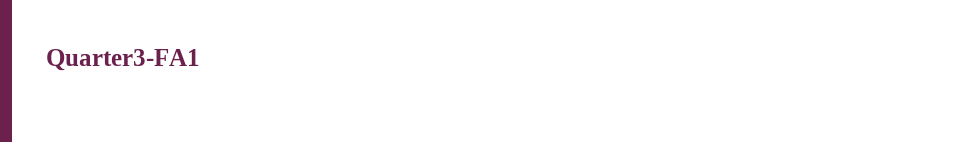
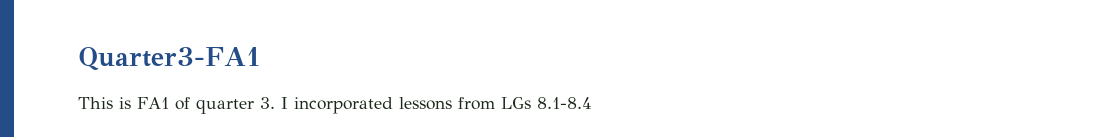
+ This is FA1 of quarter 3. I incorporated lessons from LGs 8.1-8.4

